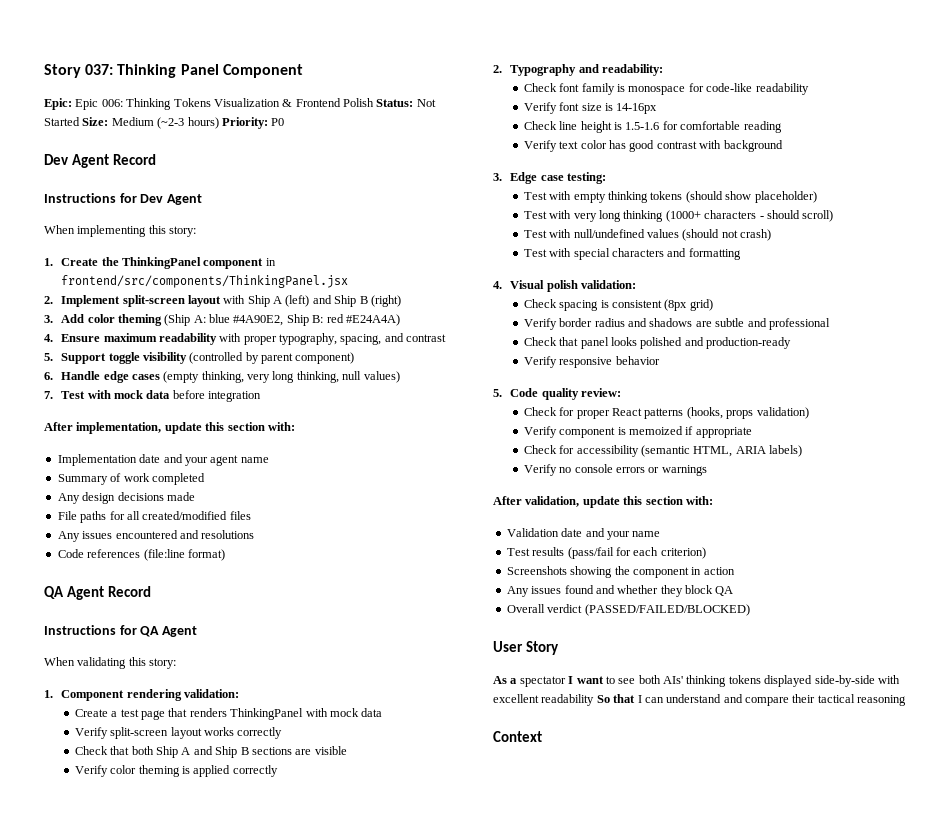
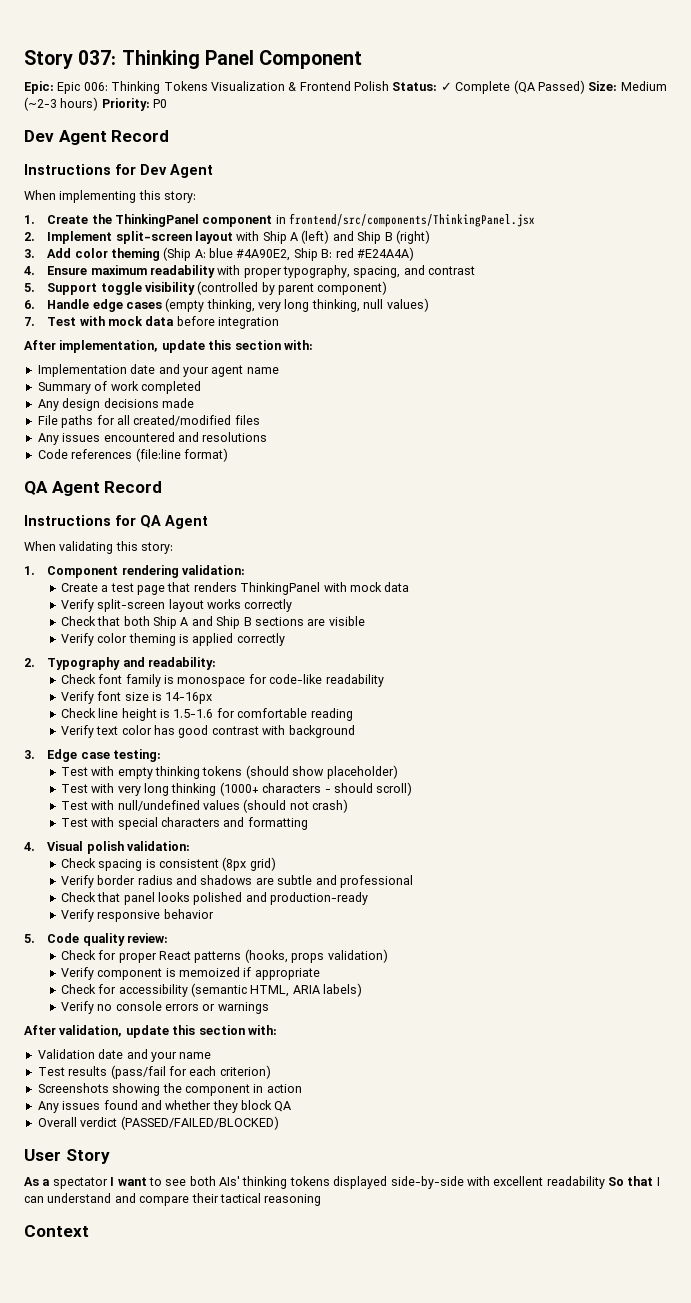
- Epic: Epic 006: Thinking Tokens Visualization & Frontend Polish Status: Not Started Size: Medium (~2-3 hours) Priority: P0
+ Epic: Epic 006: Thinking Tokens Visualization & Frontend Polish Status: ✓ Complete (QA Passed) Size: Medium (~2-3 hours) Priority: P0

